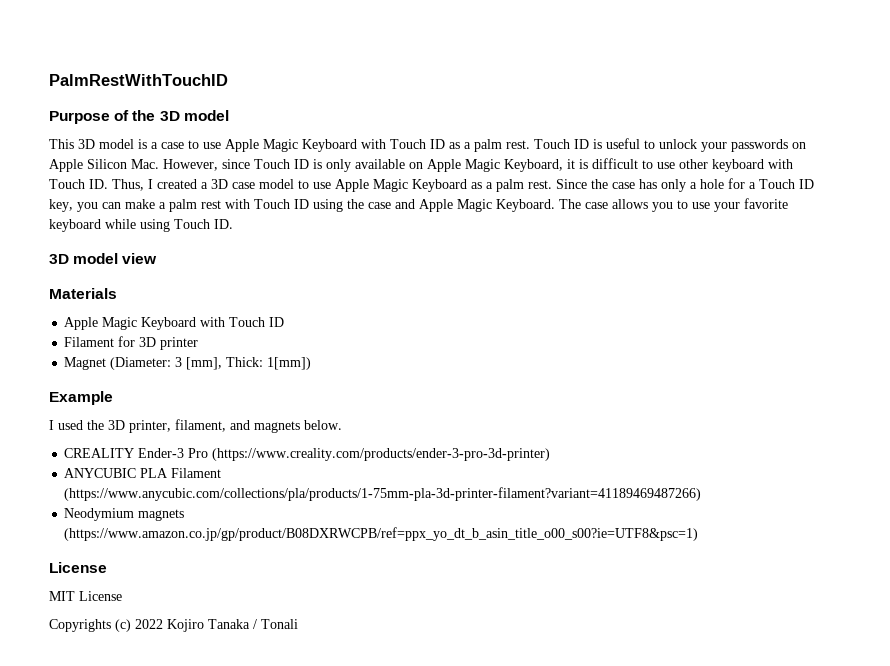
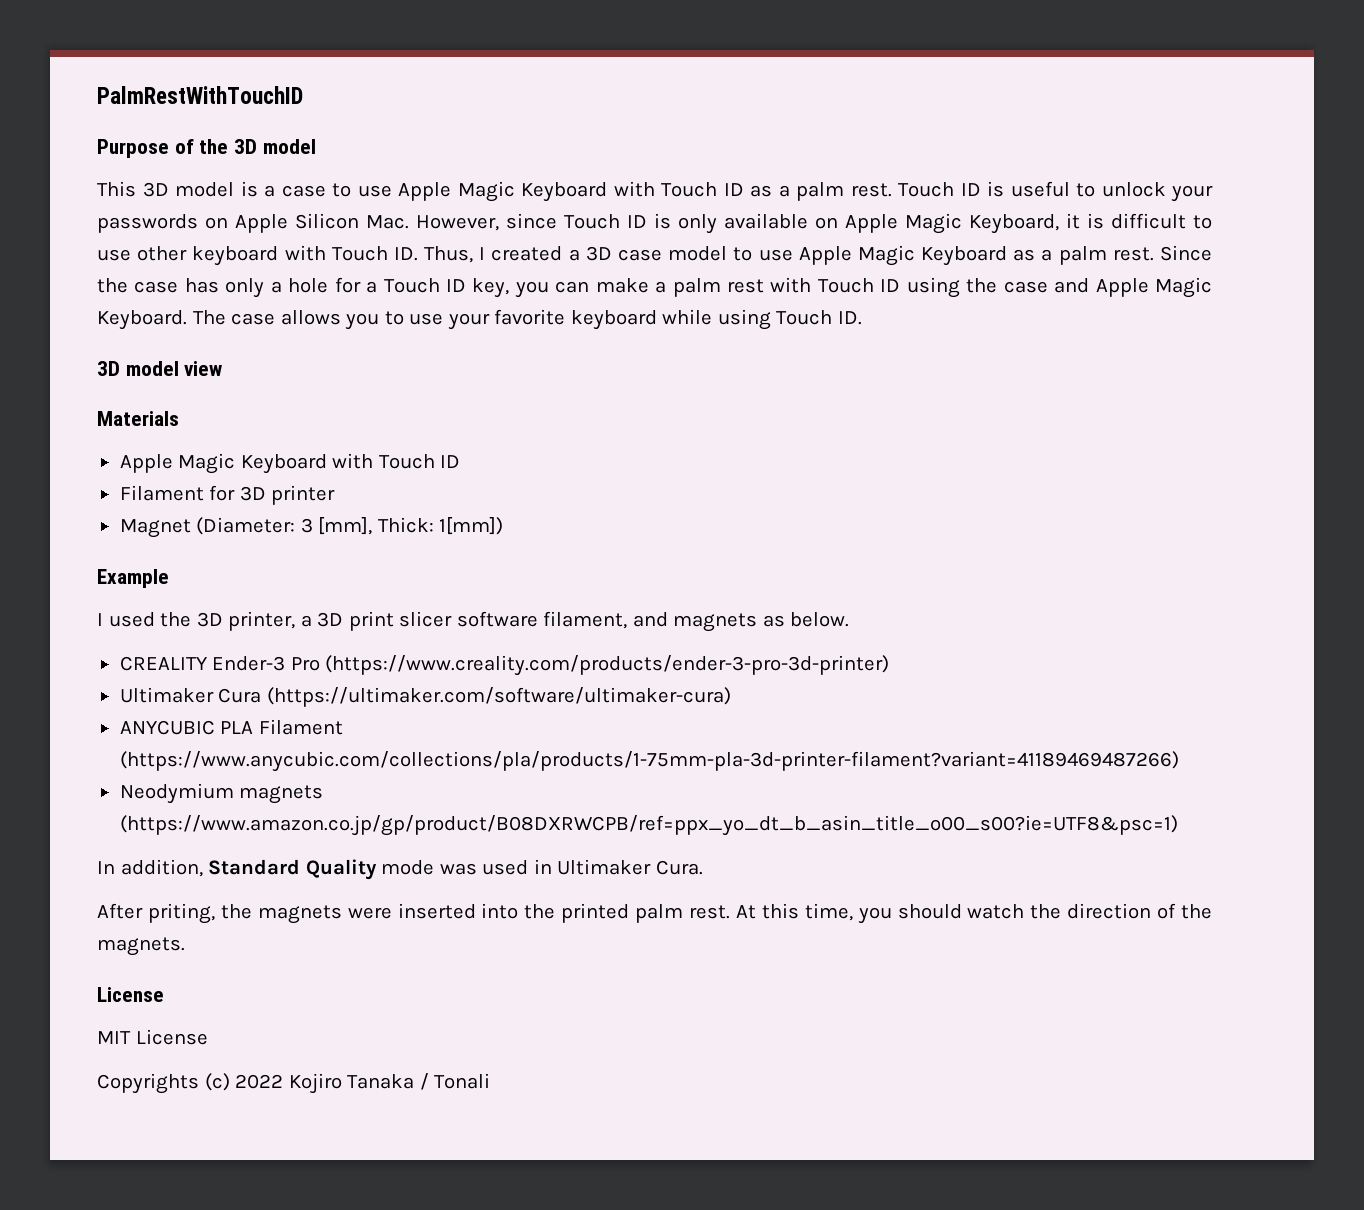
- I used the 3D printer, filament, and magnets below.
+ I used the 3D printer, a 3D print slicer software filament, and magnets as below.
+ Ultimaker Cura (https://ultimaker.com/software/ultimaker-cura)
+ In addition, Standard Quality mode was used in Ultimaker Cura.
+ After priting, the magnets were inserted into the printed palm rest. At this time, you should watch the direction of the magnets.

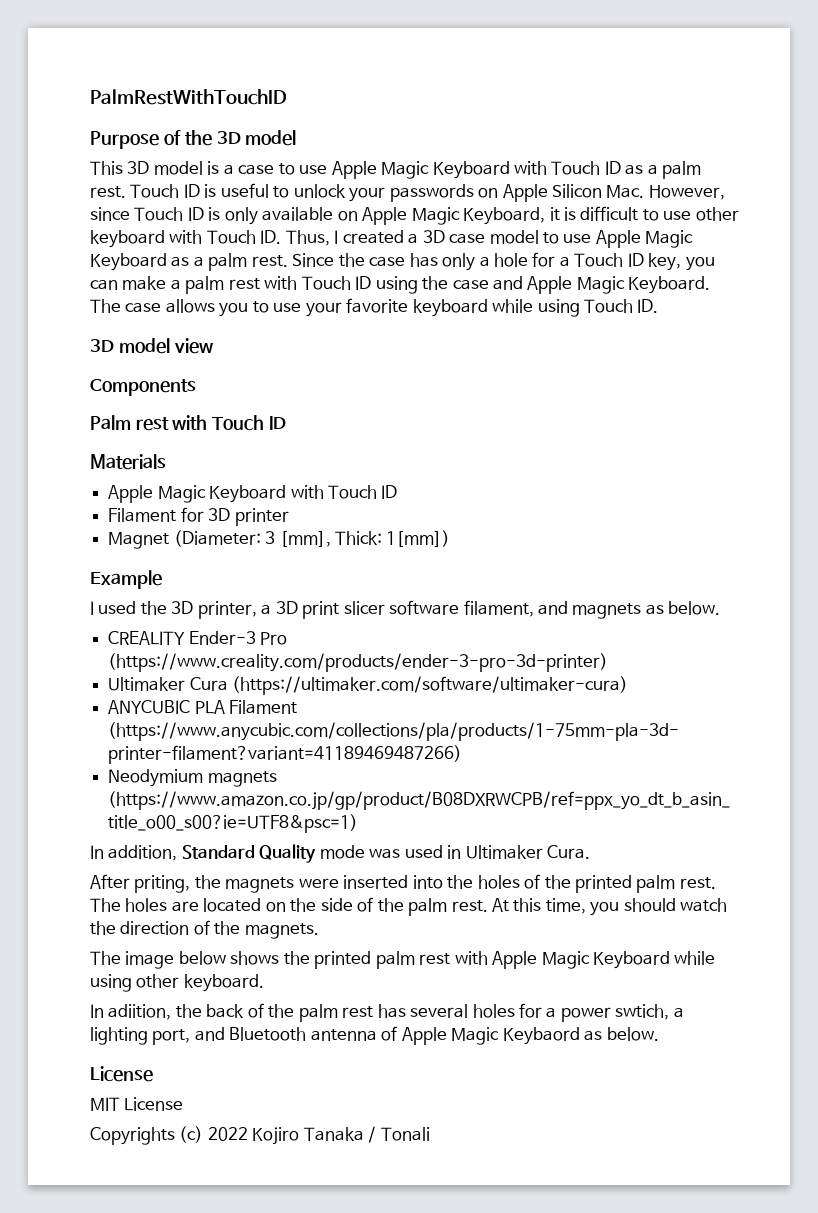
+ Components
+ Palm rest with Touch ID
- After priting, the magnets were inserted into the printed palm rest.
+ After priting, the magnets were inserted into the holes of the printed palm rest. The holes are located on the side of the palm rest.
+ The image below shows the printed palm rest with Apple Magic Keyboard while using other keyboard.
+ In adiition, the back of the palm rest has several holes for a power swtich, a lighting port, and Bluetooth antenna of Apple Magic Keybaord as below.

